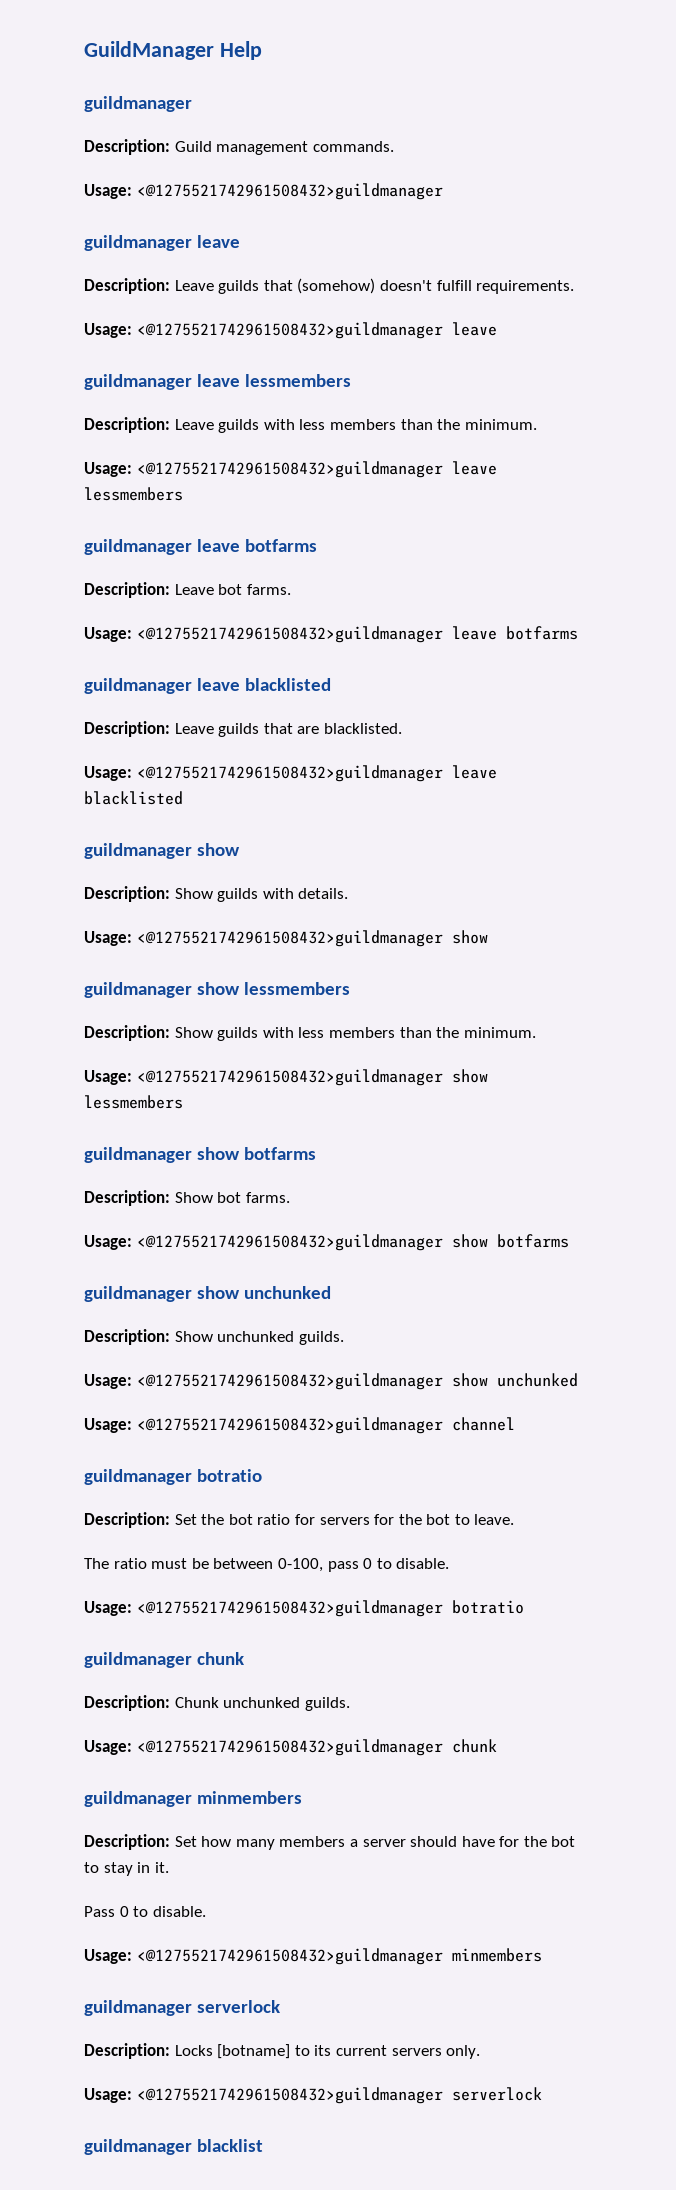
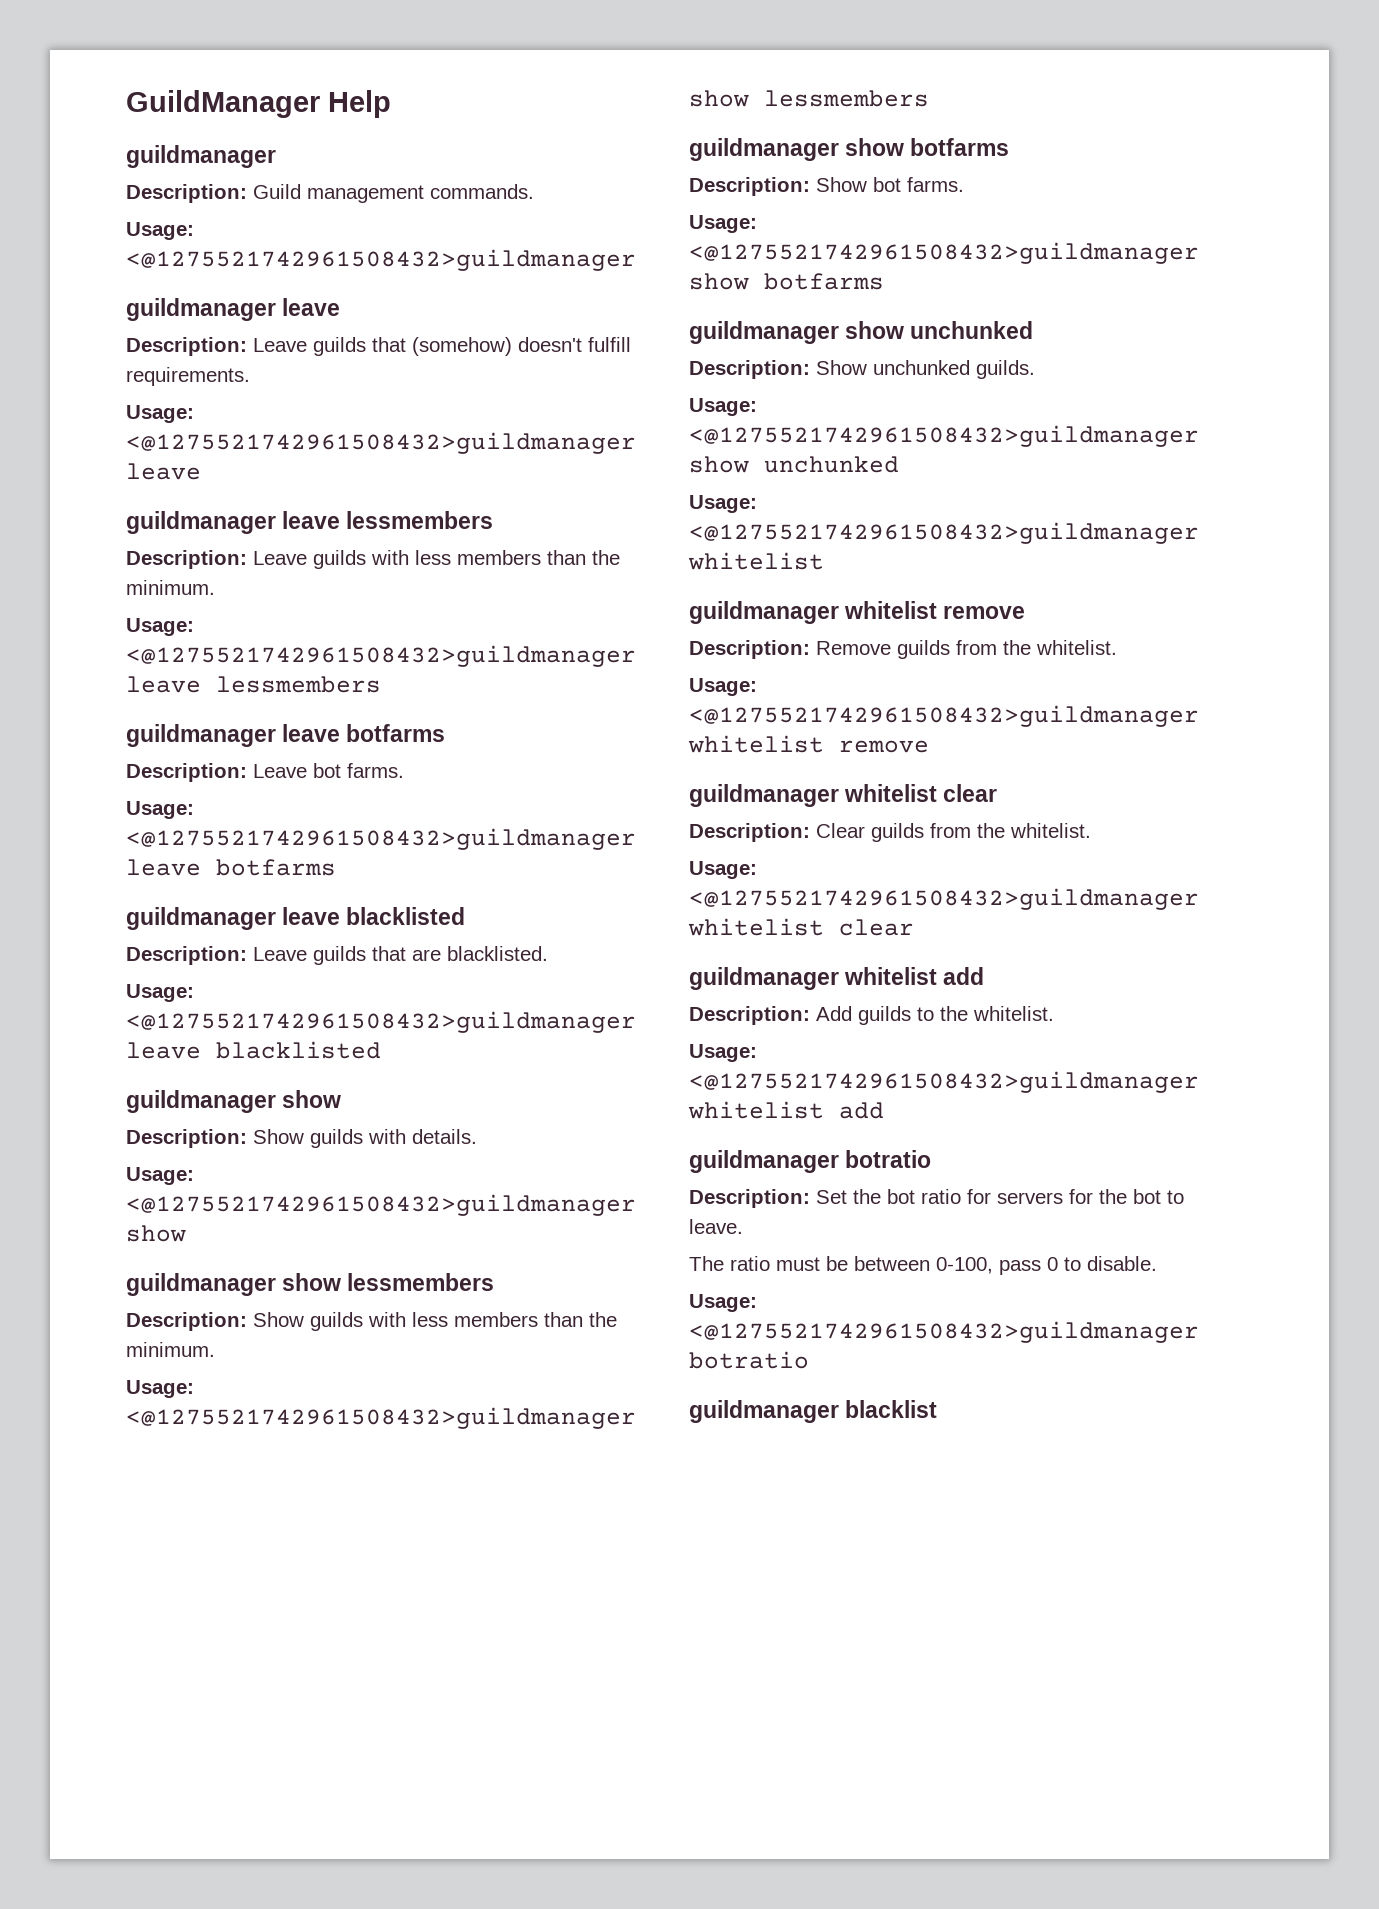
  Usage: <@1275521742961508432>guildmanager show unchunked
- Usage: <@1275521742961508432>guildmanager channel
+ Usage: <@1275521742961508432>guildmanager whitelist
+ guildmanager whitelist remove
+ Description: Remove guilds from the whitelist.
+ Usage: <@1275521742961508432>guildmanager whitelist remove
+ guildmanager whitelist clear
+ Description: Clear guilds from the whitelist.
+ Usage: <@1275521742961508432>guildmanager whitelist clear
+ guildmanager whitelist add
+ Description: Add guilds to the whitelist.
+ Usage: <@1275521742961508432>guildmanager whitelist add
- guildmanager chunk
- Description: Chunk unchunked guilds.
- Usage: <@1275521742961508432>guildmanager chunk
- guildmanager minmembers
- Description: Set how many members a server should have for the bot to stay in it.
- Pass 0 to disable.
- Usage: <@1275521742961508432>guildmanager minmembers
- guildmanager serverlock
- Description: Locks [botname] to its current servers only.
- Usage: <@1275521742961508432>guildmanager serverlock

